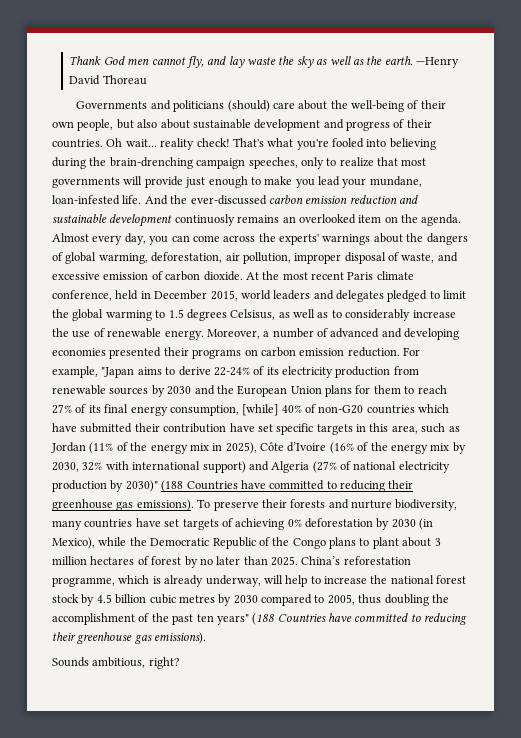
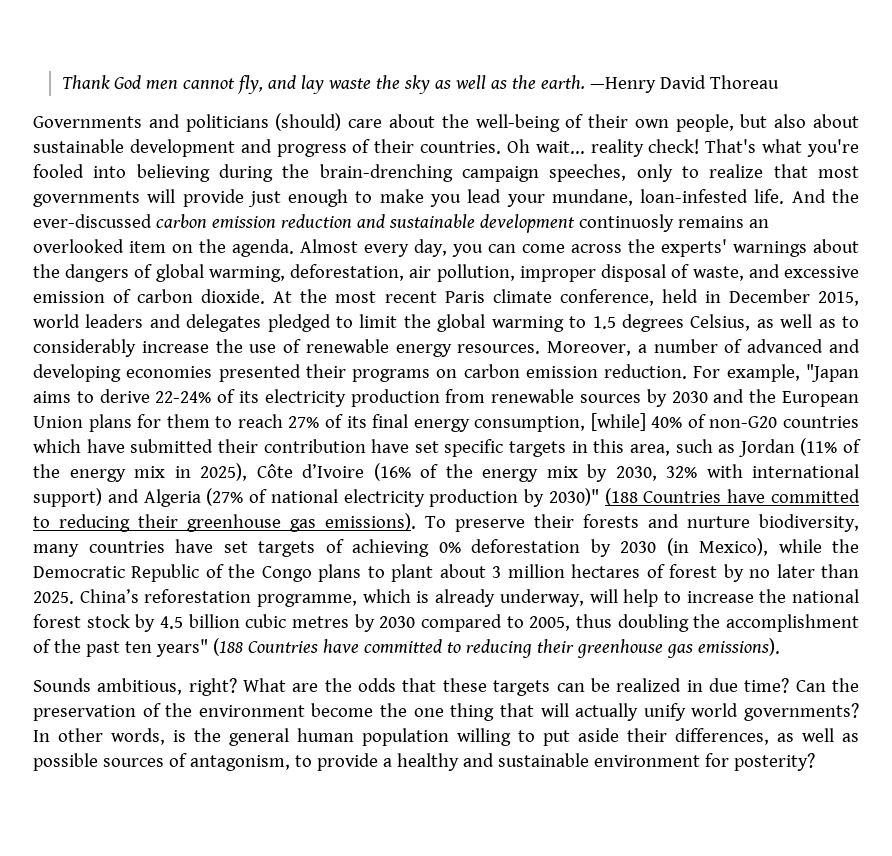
- At the most recent Paris climate conference, held in December 2015, world leaders and delegates pledged to limit the global warming to 1.5 degrees Celsisus, as well as to considerably increase the use of renewable energy.
+ At the most recent Paris climate conference, held in December 2015, world leaders and delegates pledged to limit the global warming to 1.5 degrees Celsius, as well as to considerably increase the use of renewable energy resources.
+ What are the odds that these targets can be realized in due time? Can the preservation of the environment become the one thing that will actually unify world governments? In other words, is the general human population willing to put aside their differences, as well as possible sources of antagonism, to provide a healthy and sustainable environment for posterity?

